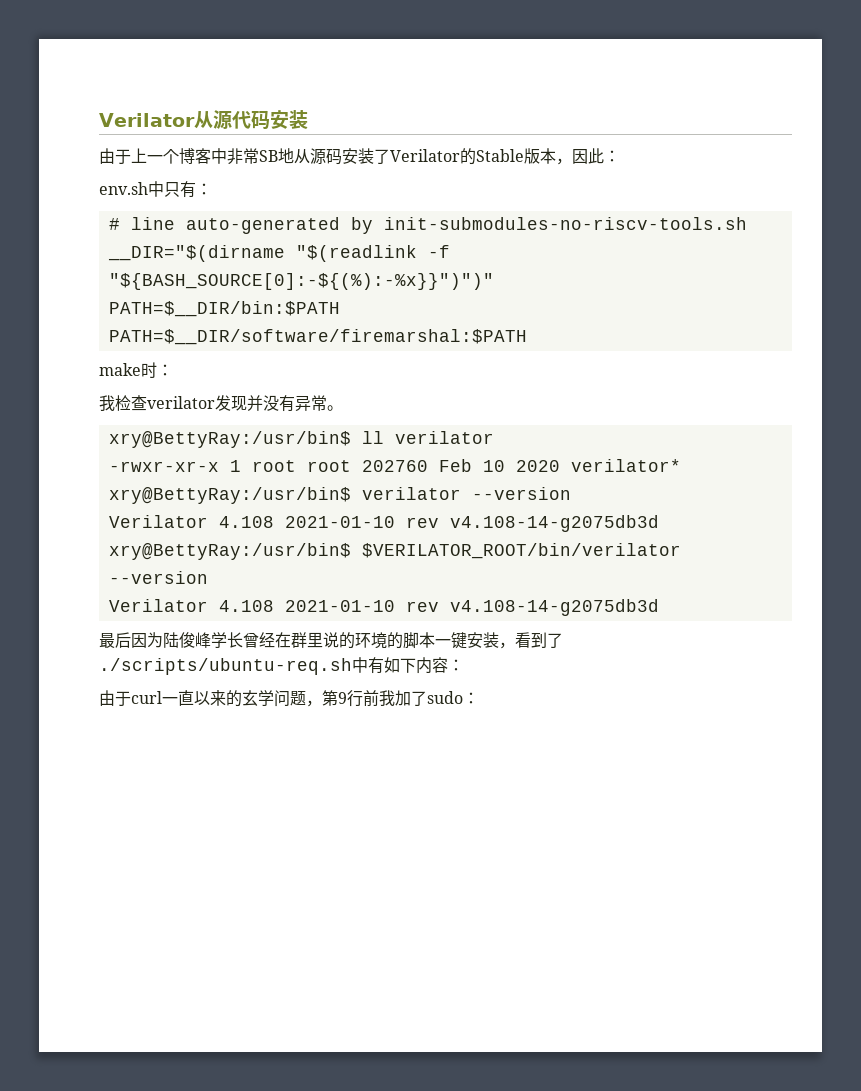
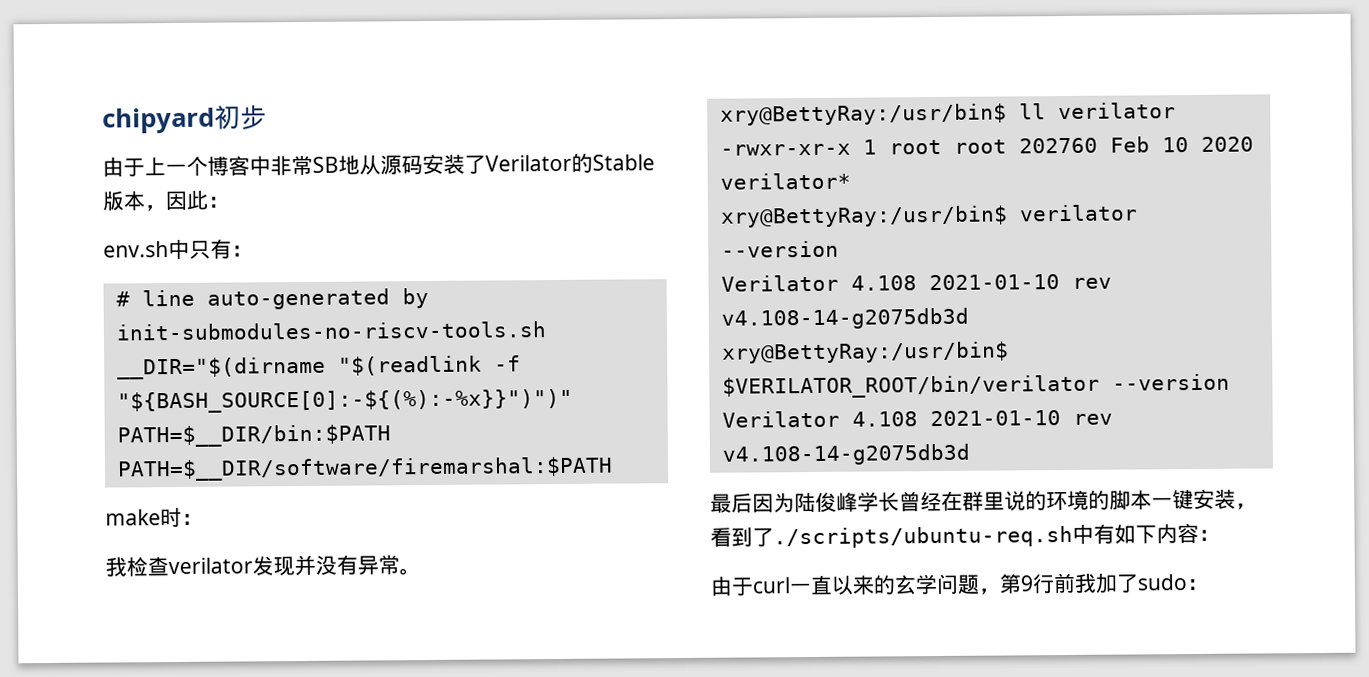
- Verilator从源代码安装
+ chipyard初步

